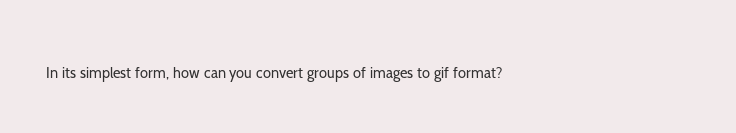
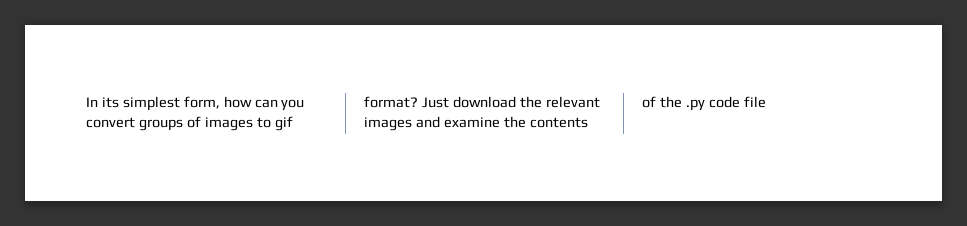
+ Just download the relevant images and examine the contents of the .py code file

